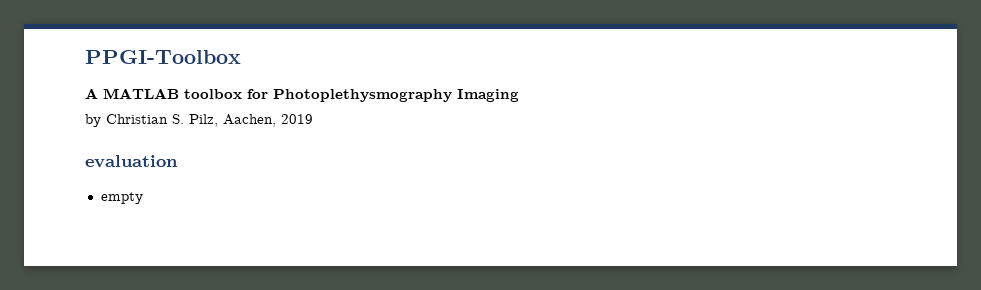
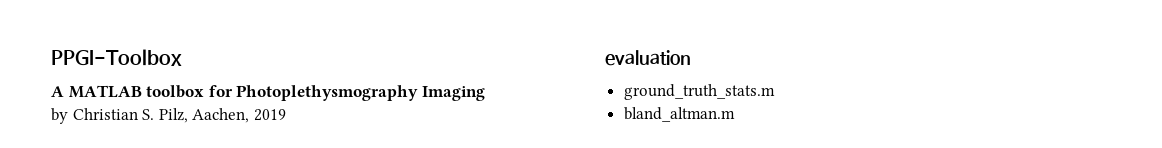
- empty
+ ground_truth_stats.m
+ bland_altman.m

